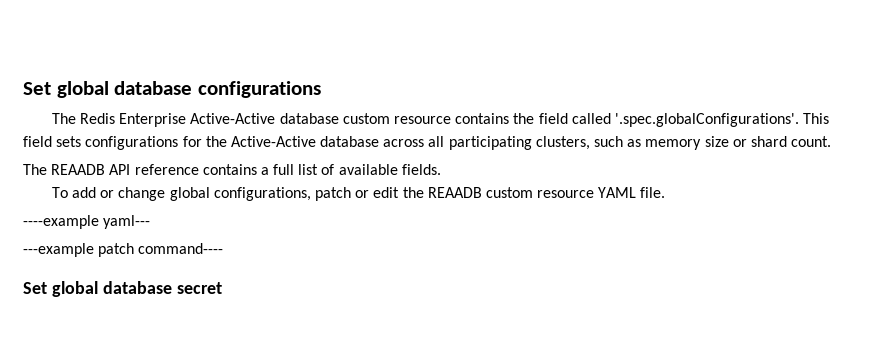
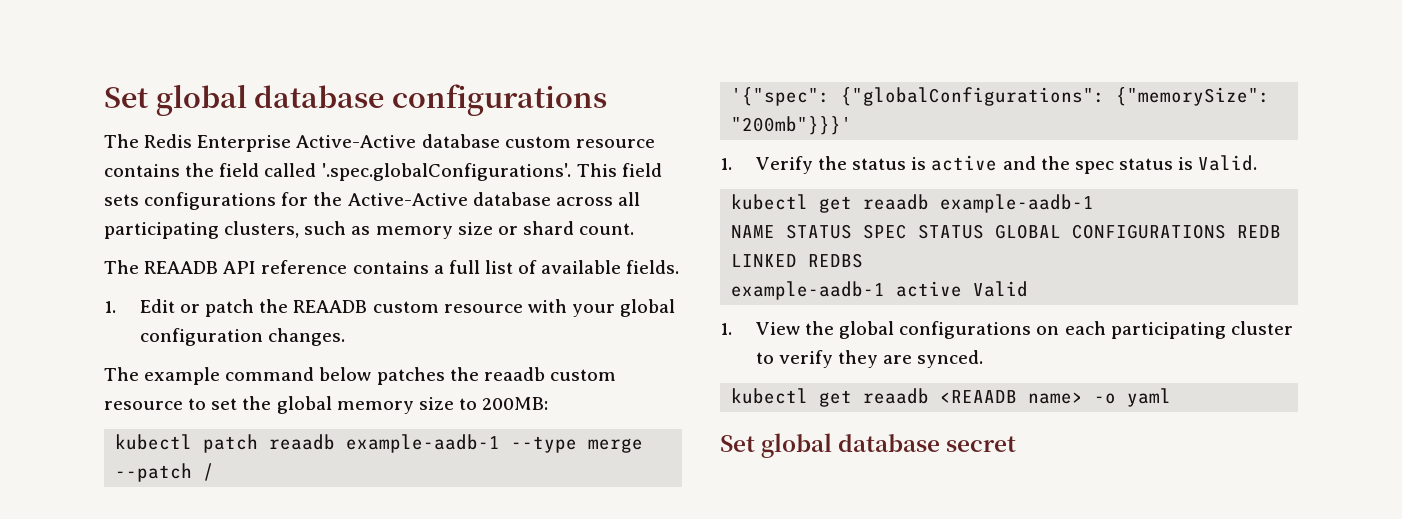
- To add or change global configurations, patch or edit the REAADB custom resource YAML file.
- ----example yaml---
- ---example patch command----
+ 1. Edit or patch the REAADB custom resource with your global configuration changes.
+ The example command below patches the reaadb custom resource to set the global memory size to 200MB:
+ kubectl patch reaadb example-aadb-1 --type merge --patch /
+ '{"spec": {"globalConfigurations": {"memorySize": "200mb"}}}'
+ 1. Verify the status is active and the spec status is Valid.
+ kubectl get reaadb example-aadb-1
+ NAME STATUS SPEC STATUS GLOBAL CONFIGURATIONS REDB LINKED REDBS
+ example-aadb-1 active Valid
+ 1. View the global configurations on each participating cluster to verify they are synced.
+ kubectl get reaadb <REAADB name> -o yaml

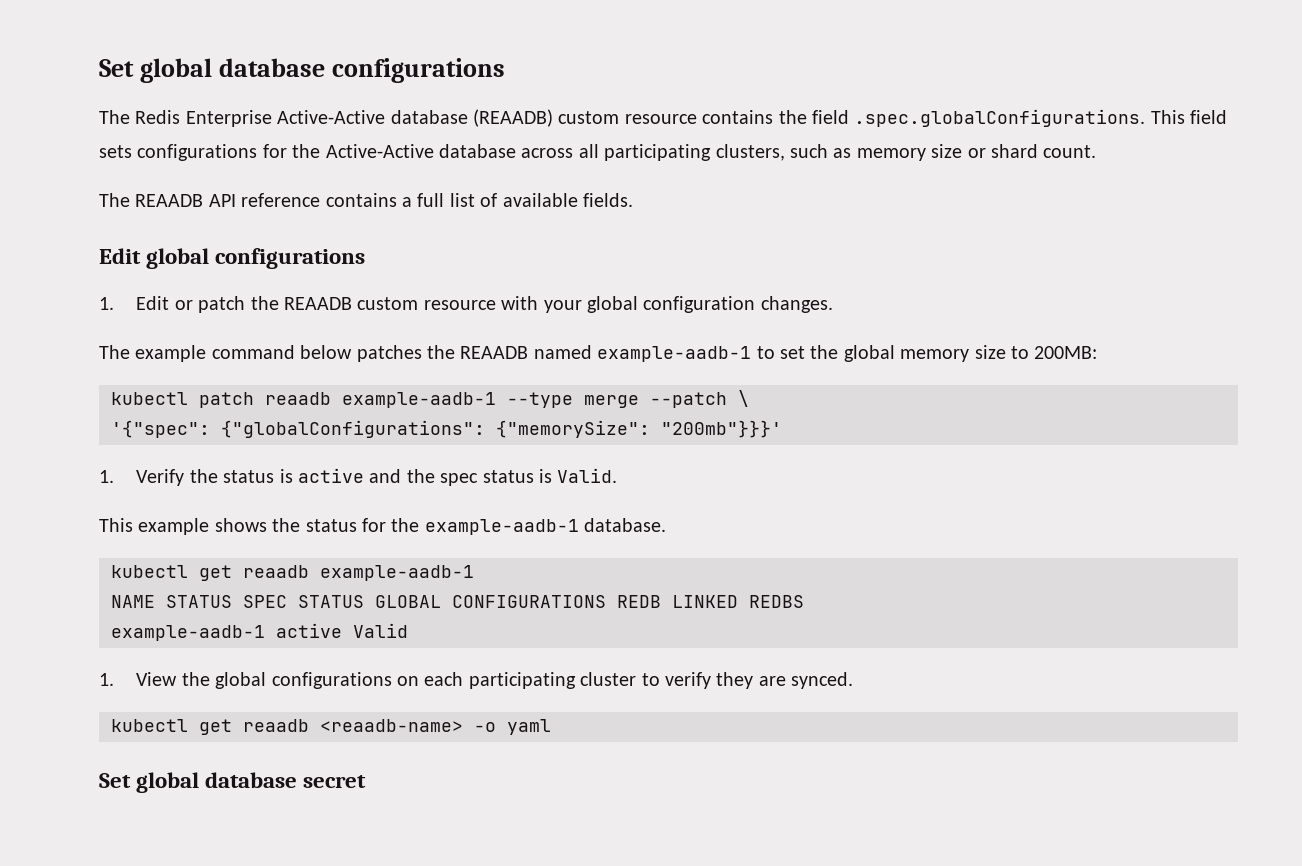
- The Redis Enterprise Active-Active database custom resource contains the field called '.spec.globalConfigurations'. This field sets configurations for the Active-Active database across all participating clusters, such as memory size or shard count.
+ The Redis Enterprise Active-Active database (REAADB) custom resource contains the field .spec.globalConfigurations. This field sets configurations for the Active-Active database across all participating clusters, such as memory size or shard count.
+ Edit global configurations
- The example command below patches the reaadb custom resource to set the global memory size to 200MB:
+ The example command below patches the REAADB named example-aadb-1 to set the global memory size to 200MB:
- kubectl patch reaadb example-aadb-1 --type merge --patch /
+ kubectl patch reaadb example-aadb-1 --type merge --patch \
+ This example shows the status for the example-aadb-1 database.
- kubectl get reaadb <REAADB name> -o yaml
+ kubectl get reaadb <reaadb-name> -o yaml

